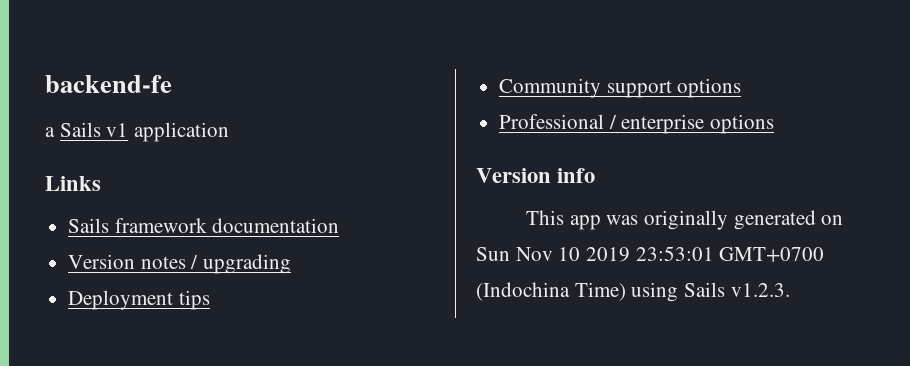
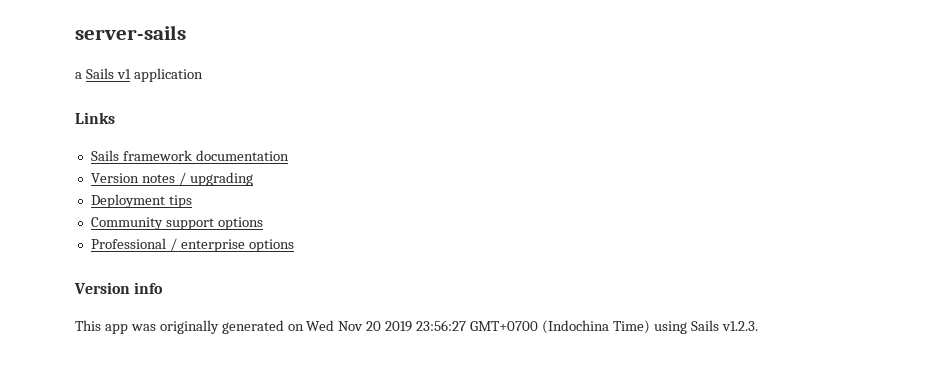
- backend-fe
+ server-sails
- This app was originally generated on Sun Nov 10 2019 23:53:01 GMT+0700 (Indochina Time) using Sails v1.2.3.
+ This app was originally generated on Wed Nov 20 2019 23:56:27 GMT+0700 (Indochina Time) using Sails v1.2.3.

